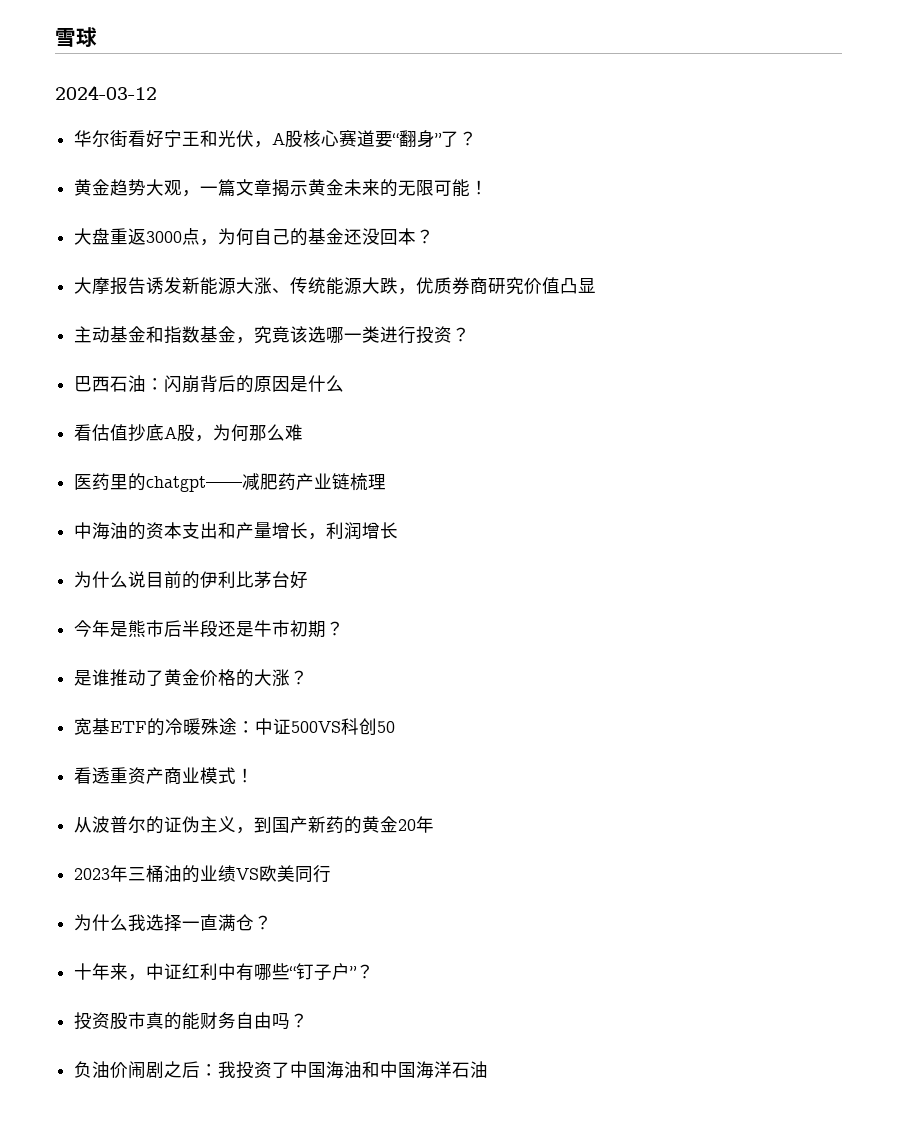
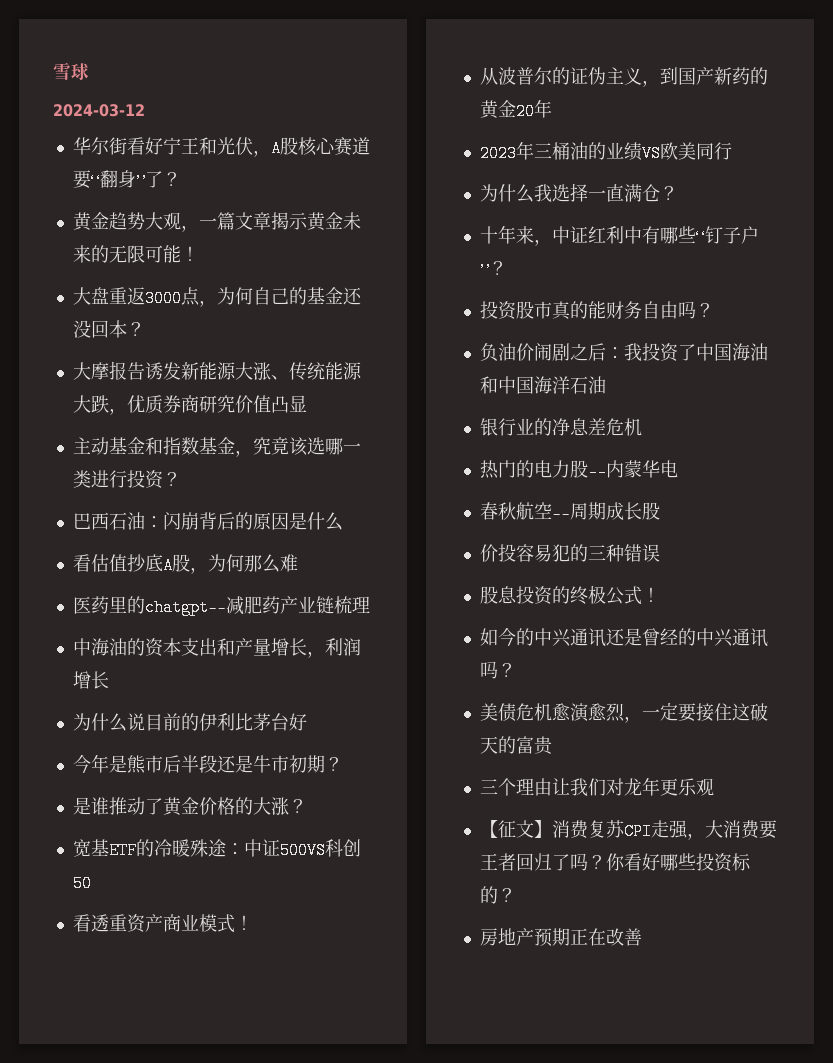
+ 银行业的净息差危机
+ 热门的电力股--内蒙华电
+ 春秋航空——周期成长股
+ 价投容易犯的三种错误
+ 股息投资的终极公式！
+ 如今的中兴通讯还是曾经的中兴通讯吗？
+ 美债危机愈演愈烈，一定要接住这破天的富贵
+ 三个理由让我们对龙年更乐观
+ 【征文】消费复苏CPI走强，大消费要王者回归了吗？你看好哪些投资标的？
+ 房地产预期正在改善

